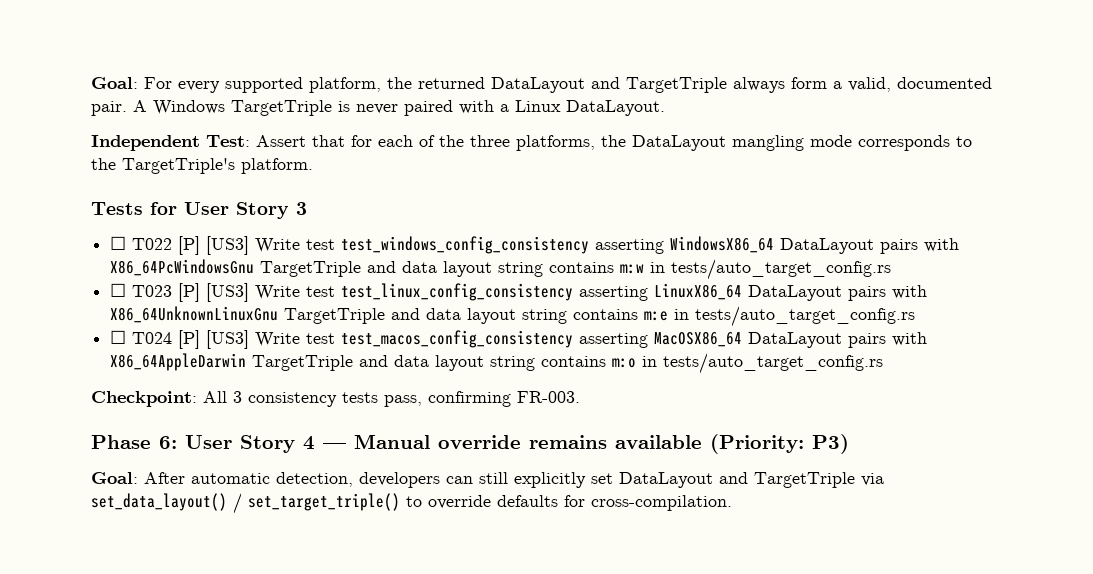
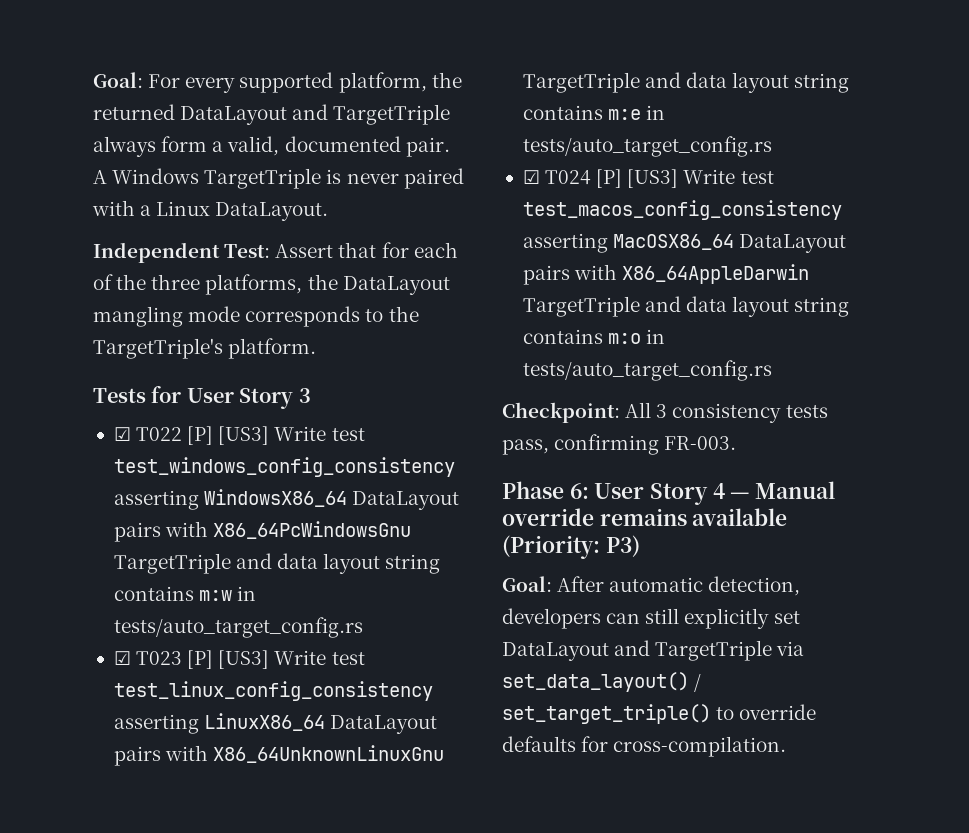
- ☐ T022 [P] [US3] Write test test_windows_config_consistency asserting WindowsX86_64 DataLayout pairs with X86_64PcWindowsGnu TargetTriple and data layout string contains m:w in tests/auto_target_config.rs
+ ☑ T022 [P] [US3] Write test test_windows_config_consistency asserting WindowsX86_64 DataLayout pairs with X86_64PcWindowsGnu TargetTriple and data layout string contains m:w in tests/auto_target_config.rs
- ☐ T023 [P] [US3] Write test test_linux_config_consistency asserting LinuxX86_64 DataLayout pairs with X86_64UnknownLinuxGnu TargetTriple and data layout string contains m:e in tests/auto_target_config.rs
+ ☑ T023 [P] [US3] Write test test_linux_config_consistency asserting LinuxX86_64 DataLayout pairs with X86_64UnknownLinuxGnu TargetTriple and data layout string contains m:e in tests/auto_target_config.rs
- ☐ T024 [P] [US3] Write test test_macos_config_consistency asserting MacOSX86_64 DataLayout pairs with X86_64AppleDarwin TargetTriple and data layout string contains m:o in tests/auto_target_config.rs
+ ☑ T024 [P] [US3] Write test test_macos_config_consistency asserting MacOSX86_64 DataLayout pairs with X86_64AppleDarwin TargetTriple and data layout string contains m:o in tests/auto_target_config.rs

